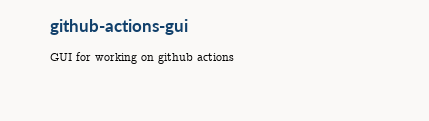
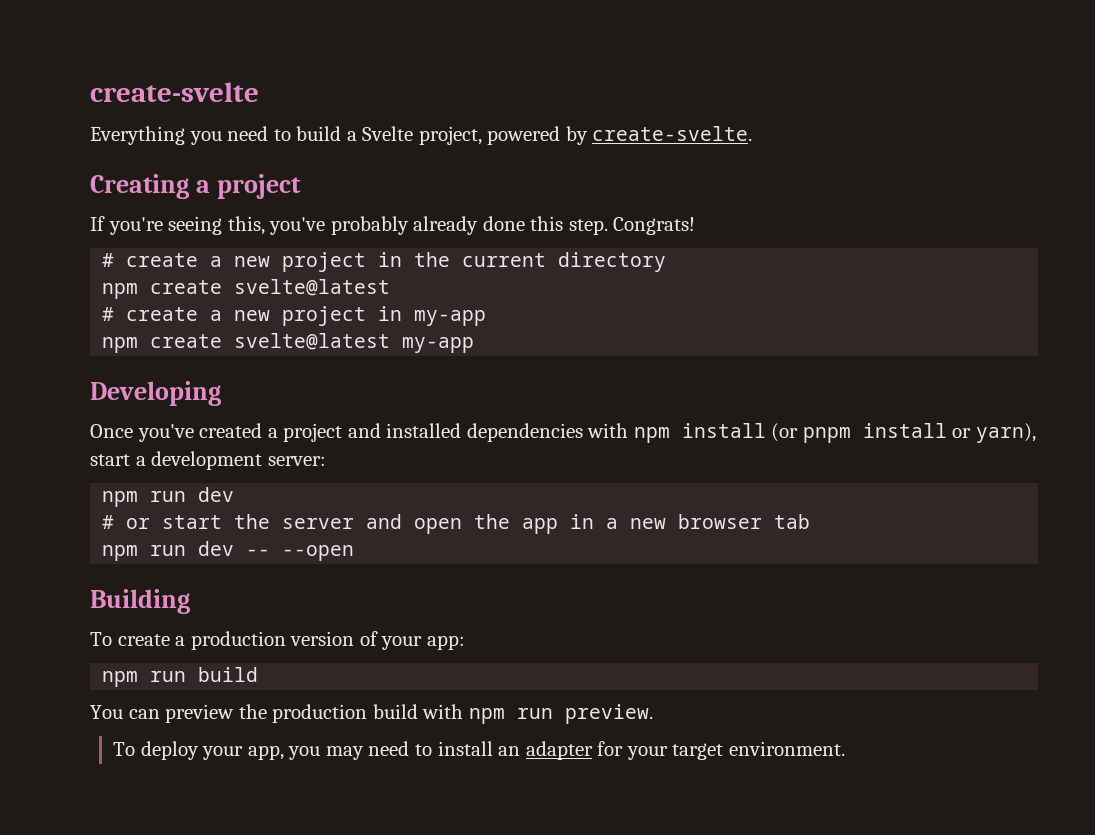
- github-actions-gui
- GUI for working on github actions
+ create-svelte
+ Everything you need to build a Svelte project, powered by create-svelte.
+ Creating a project
+ If you're seeing this, you've probably already done this step. Congrats!
+ # create a new project in the current directory
+ npm create svelte@latest
+ # create a new project in my-app
+ npm create svelte@latest my-app
+ Developing
+ Once you've created a project and installed dependencies with npm install (or pnpm install or yarn), start a development server:
+ npm run dev
+ # or start the server and open the app in a new browser tab
+ npm run dev -- --open
+ Building
+ To create a production version of your app:
+ npm run build
+ You can preview the production build with npm run preview.
+ To deploy your app, you may need to install an adapter for your target environment.

